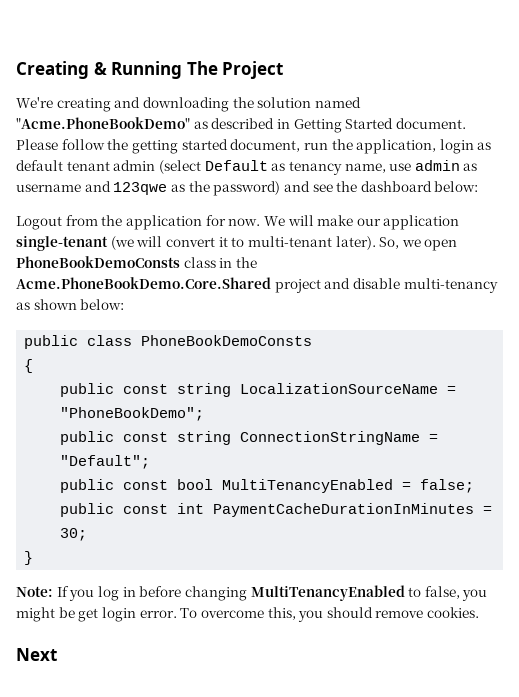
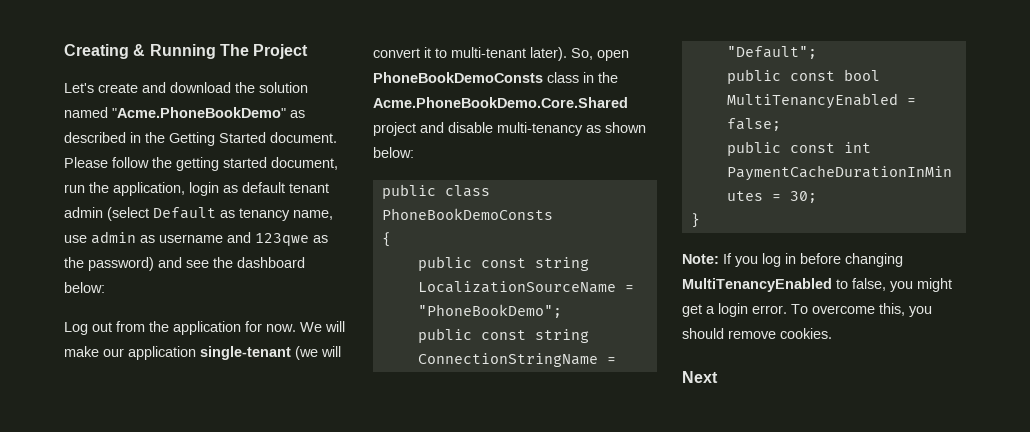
- We're creating and downloading the solution named "Acme.PhoneBookDemo" as described in Getting Started document.
+ Let's create and download the solution named "Acme.PhoneBookDemo" as described in the Getting Started document.
- Logout from the application for now.
+ Log out from the application for now.
- So, we open PhoneBookDemoConsts class in the Acme.PhoneBookDemo.Core.Shared project and disable multi-tenancy as shown below:
+ So, open PhoneBookDemoConsts class in the Acme.PhoneBookDemo.Core.Shared project and disable multi-tenancy as shown below:
- Note: If you log in before changing MultiTenancyEnabled to false, you might be get login error.
+ Note: If you log in before changing MultiTenancyEnabled to false, you might get a login error.

